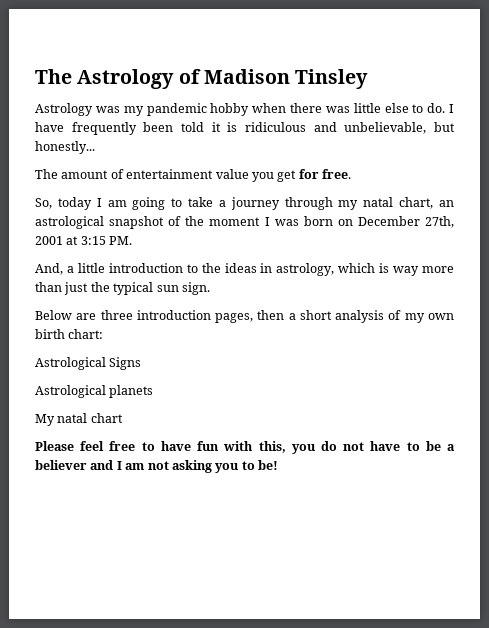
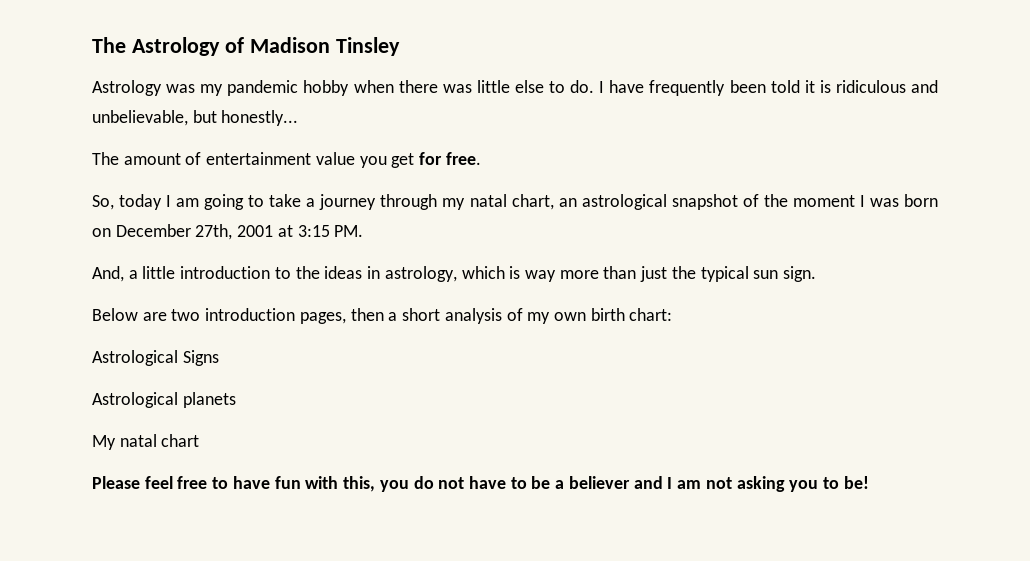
- Below are three introduction pages, then a short analysis of my own birth chart:
+ Below are two introduction pages, then a short analysis of my own birth chart:

